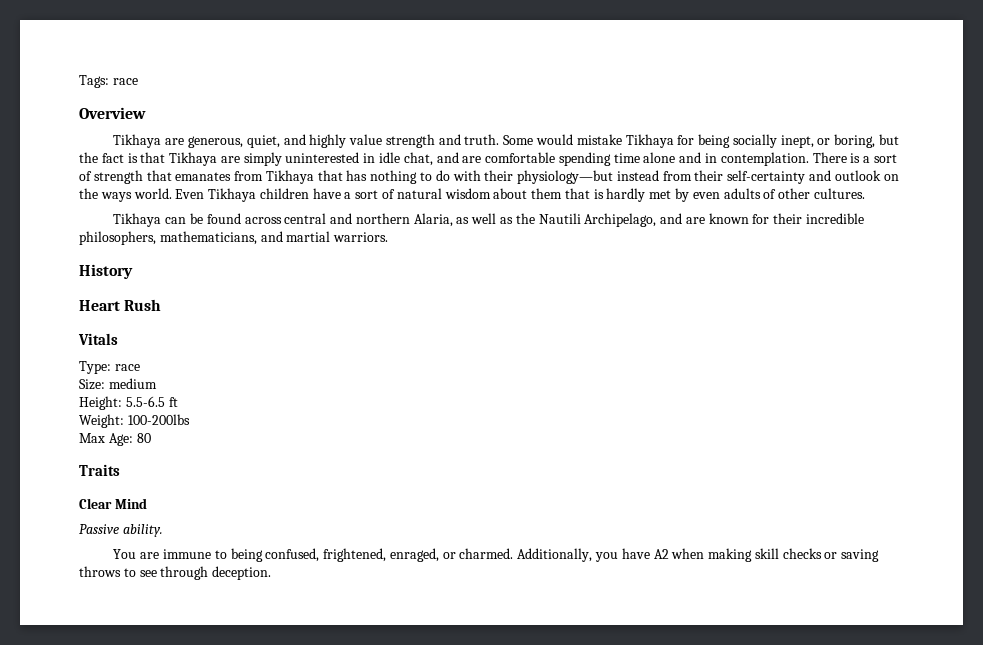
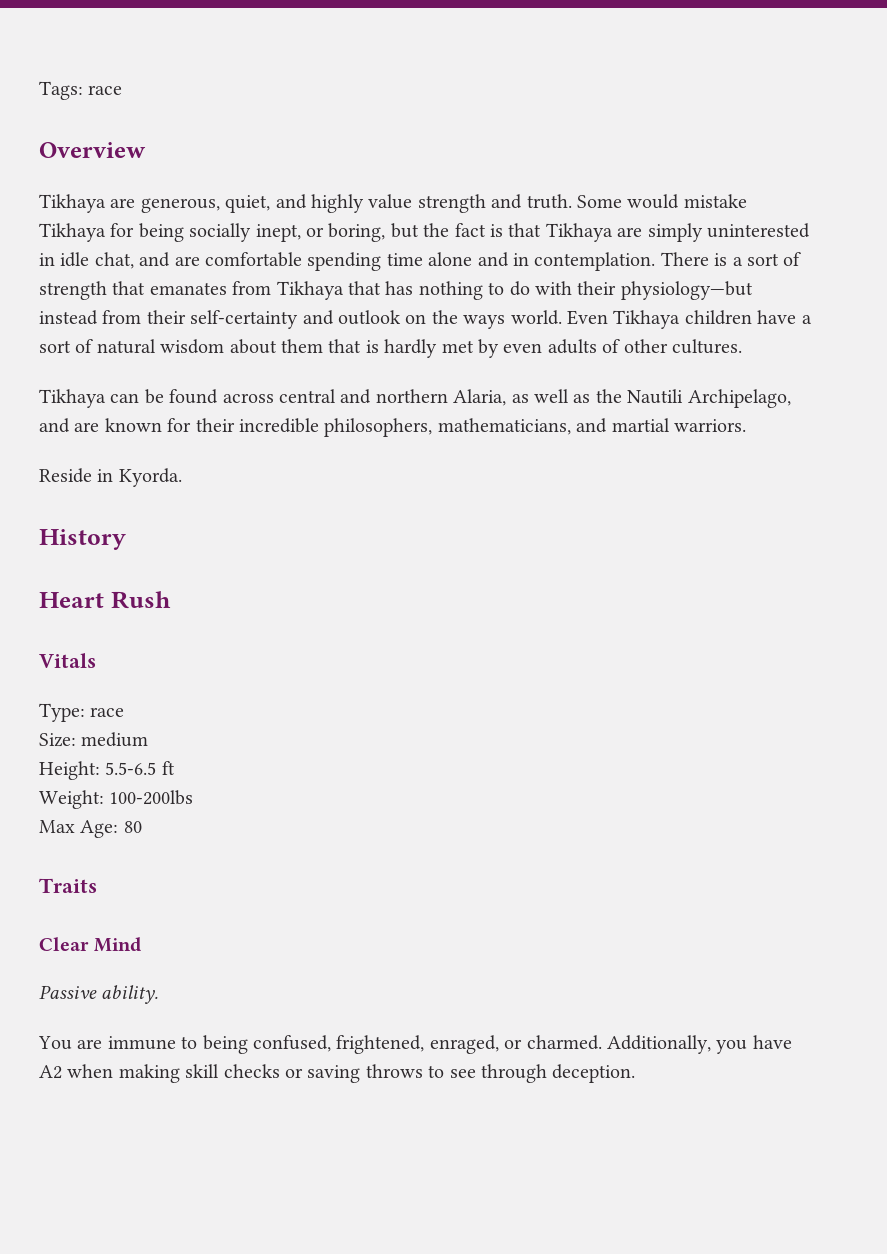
+ Reside in Kyorda.

